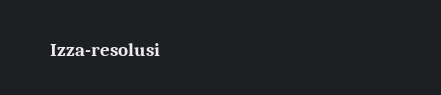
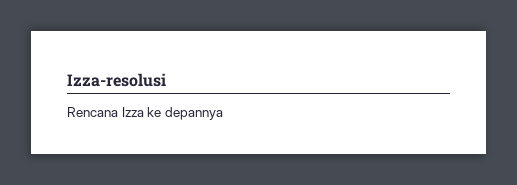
+ Rencana Izza ke depannya

